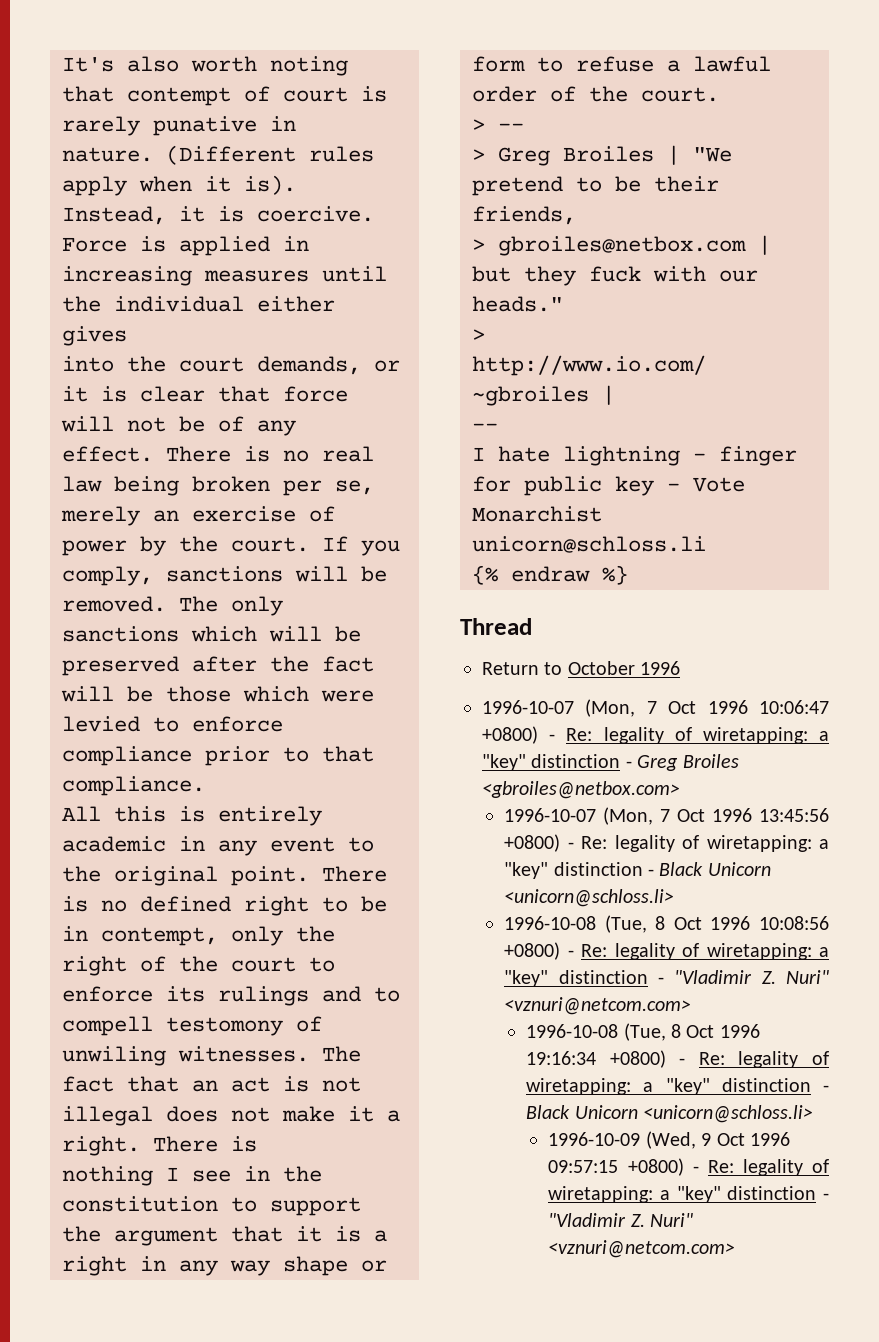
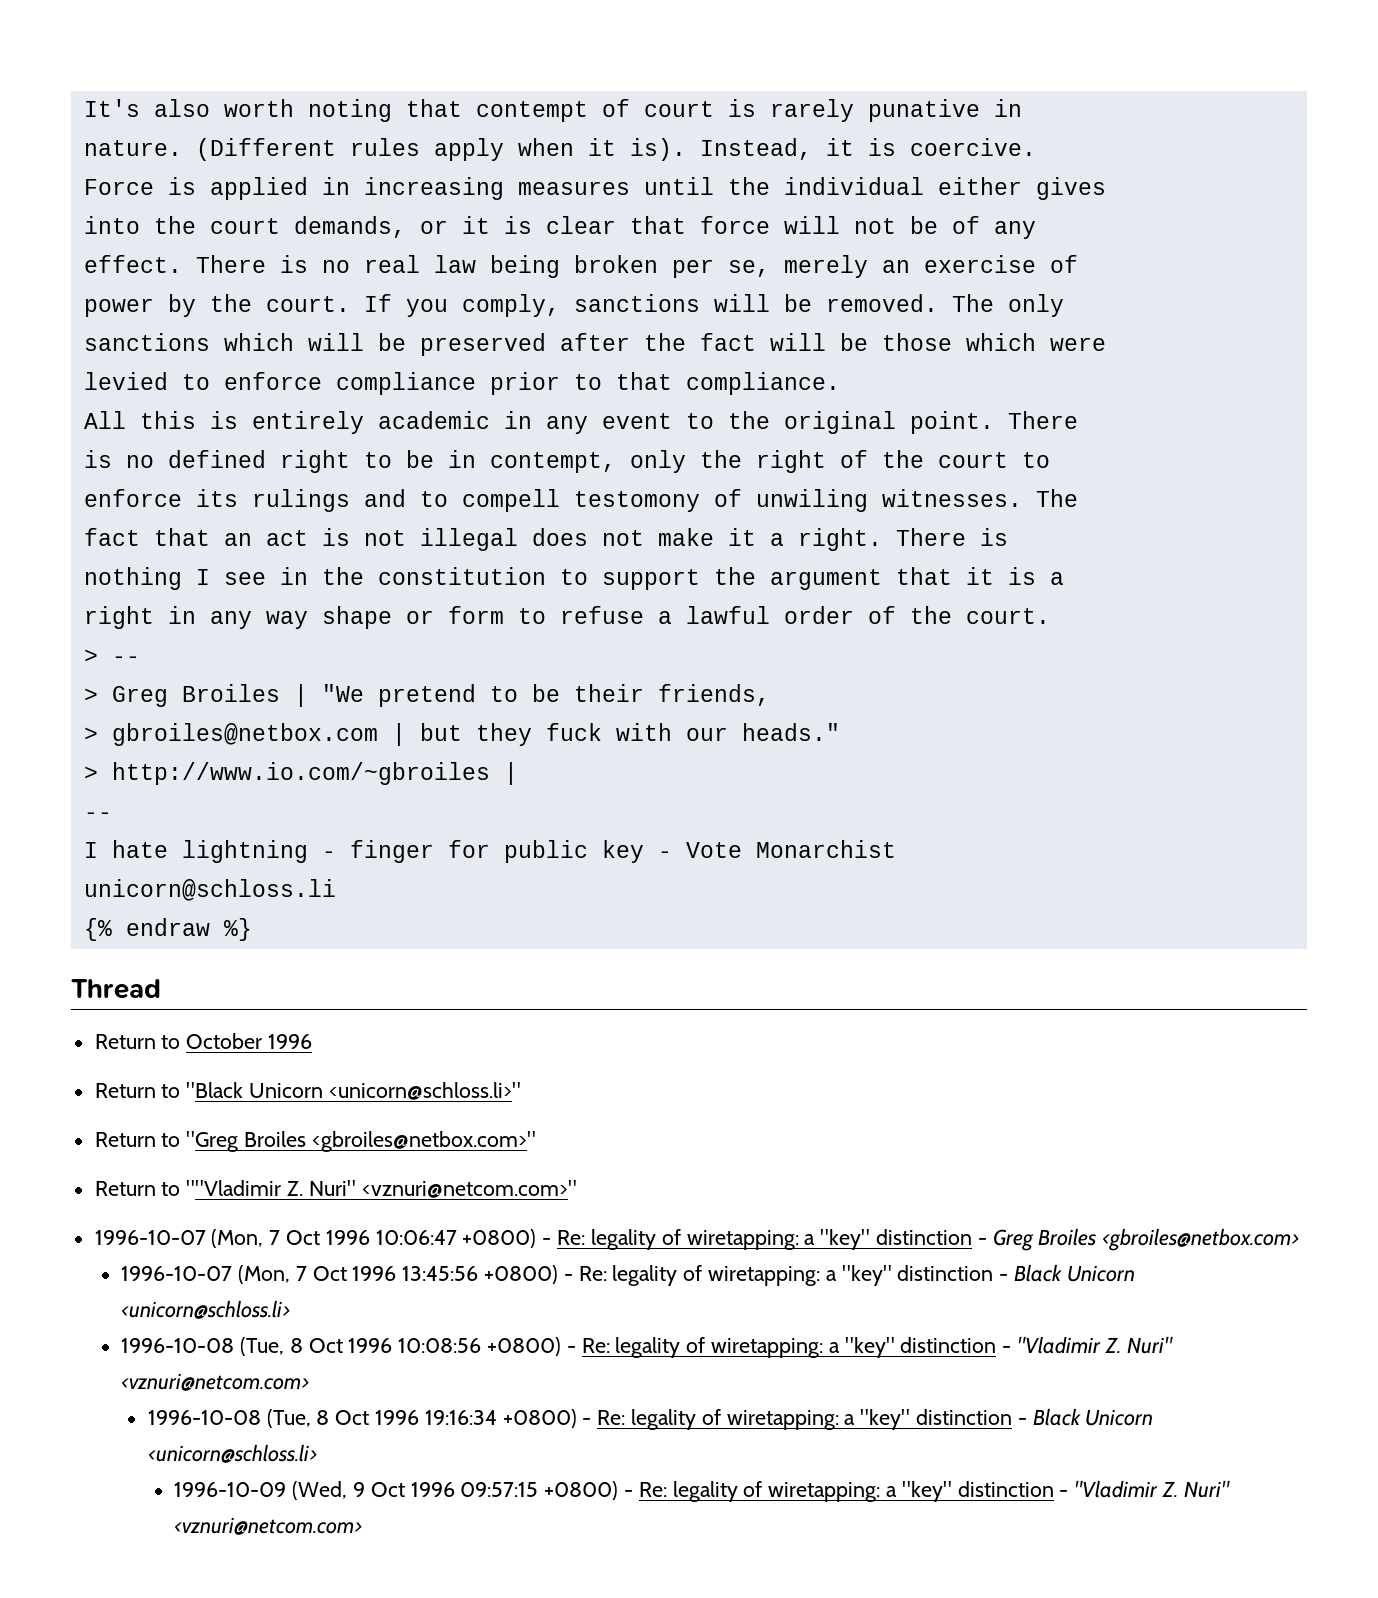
+ Return to "Black Unicorn <unicorn@schloss.li>"
+ Return to "Greg Broiles <gbroiles@netbox.com>"
+ Return to ""Vladimir Z. Nuri" <vznuri@netcom.com>"

